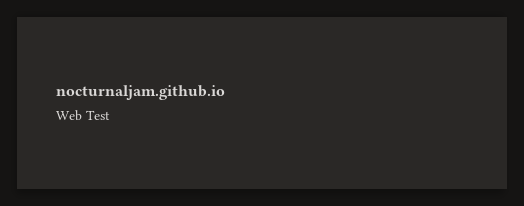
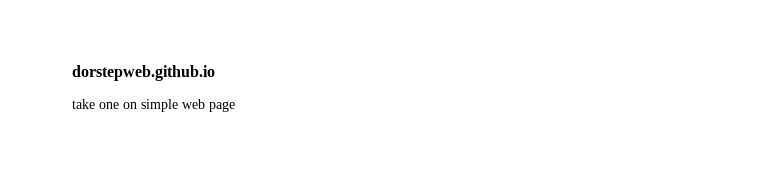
- nocturnaljam.github.io
- Web Test
+ dorstepweb.github.io
+ take one on simple web page

